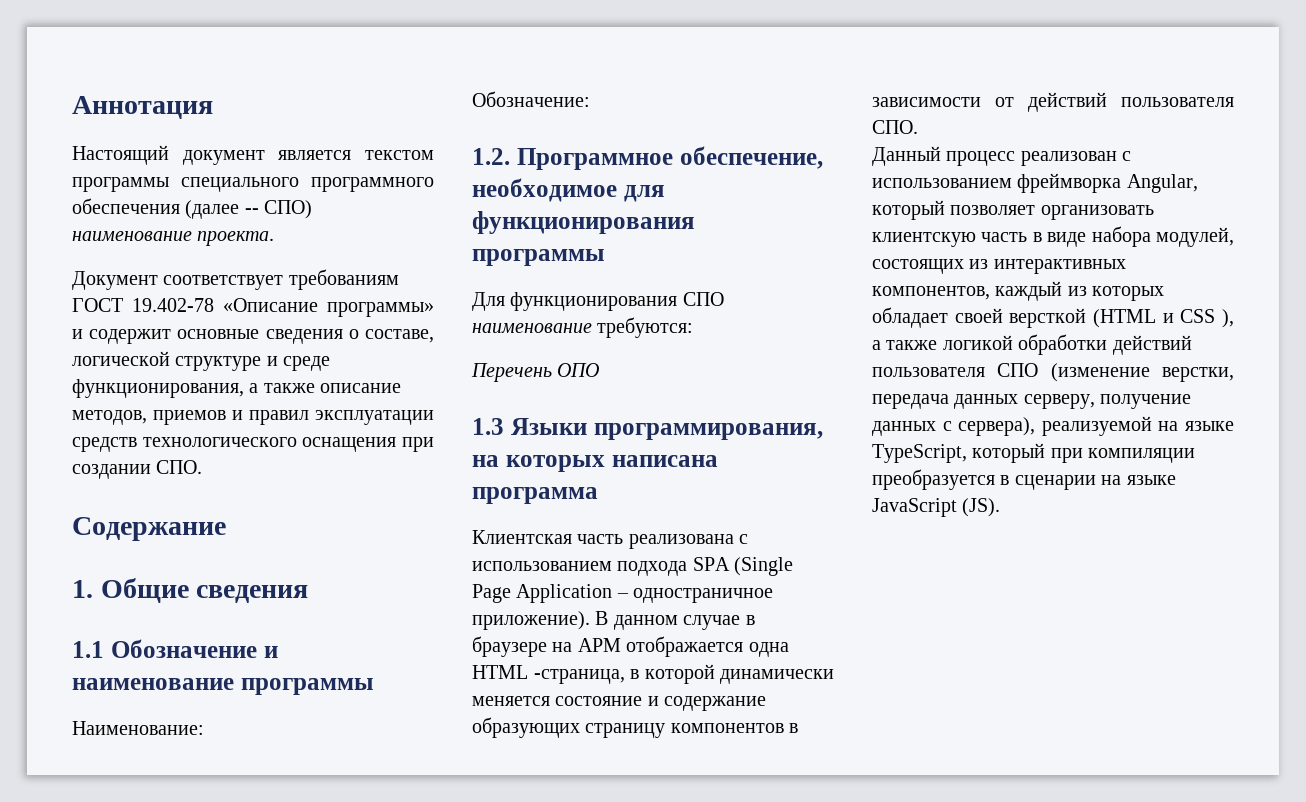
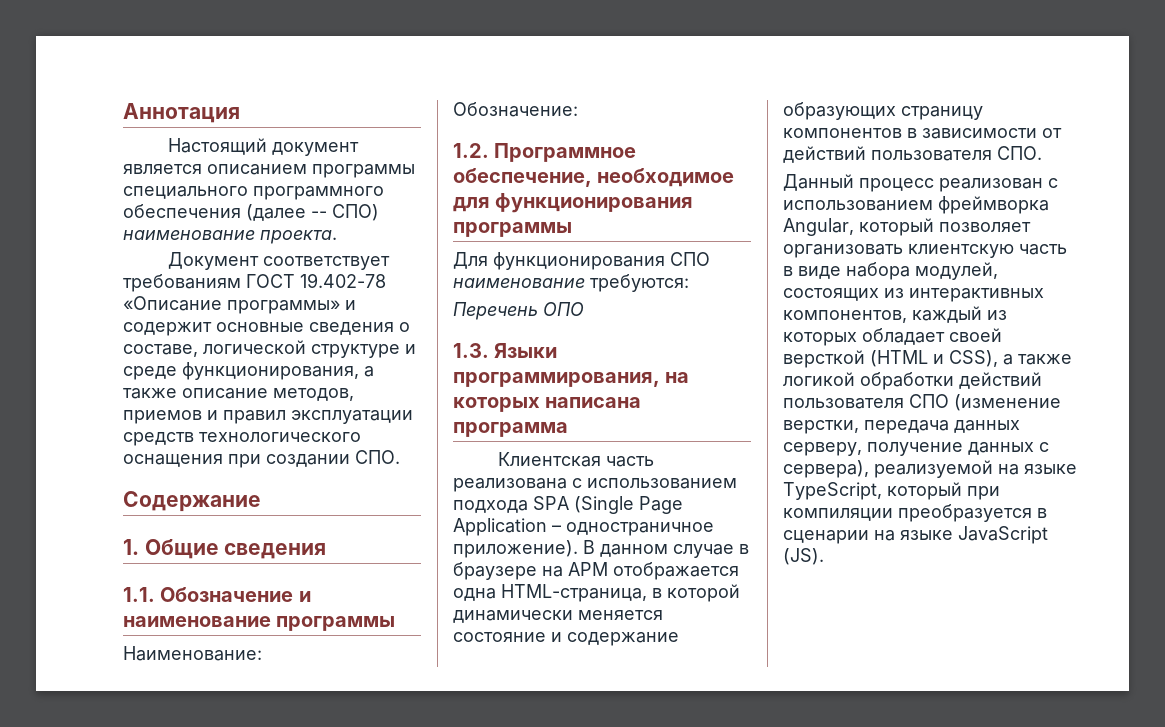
- Настоящий документ является текстом программы специального программного обеспечения (далее -- СПО) наименование проекта.
+ Настоящий документ является описанием программы специального программного обеспечения (далее -- СПО) наименование проекта.
- 1.1 Обозначение и наименование программы
+ 1.1. Обозначение и наименование программы
- 1.3 Языки программирования, на которых написана программа
+ 1.3. Языки программирования, на которых написана программа
- В данном случае в браузере на АРМ отображается одна HTML -страница, в которой динамически меняется состояние и содержание образующих страницу компонентов в зависимости от действий пользователя СПО.
+ В данном случае в браузере на АРМ отображается одна HTML-страница, в которой динамически меняется состояние и содержание образующих страницу компонентов в зависимости от действий пользователя СПО.
- Данный процесс реализован с использованием фреймворка Angular, который позволяет организовать клиентскую часть в виде набора модулей, состоящих из интерактивных компонентов, каждый из которых обладает своей версткой (HTML и CSS ), а также логикой обработки действий пользователя СПО (изменение верстки, передача данных серверу, получение данных с сервера), реализуемой на языке TypeScript, который при компиляции преобразуется в сценарии на языке JavaScript (JS).
+ Данный процесс реализован с использованием фреймворка Angular, который позволяет организовать клиентскую часть в виде набора модулей, состоящих из интерактивных компонентов, каждый из которых обладает своей версткой (HTML и CSS), а также логикой обработки действий пользователя СПО (изменение верстки, передача данных серверу, получение данных с сервера), реализуемой на языке TypeScript, который при компиляции преобразуется в сценарии на языке JavaScript (JS).

